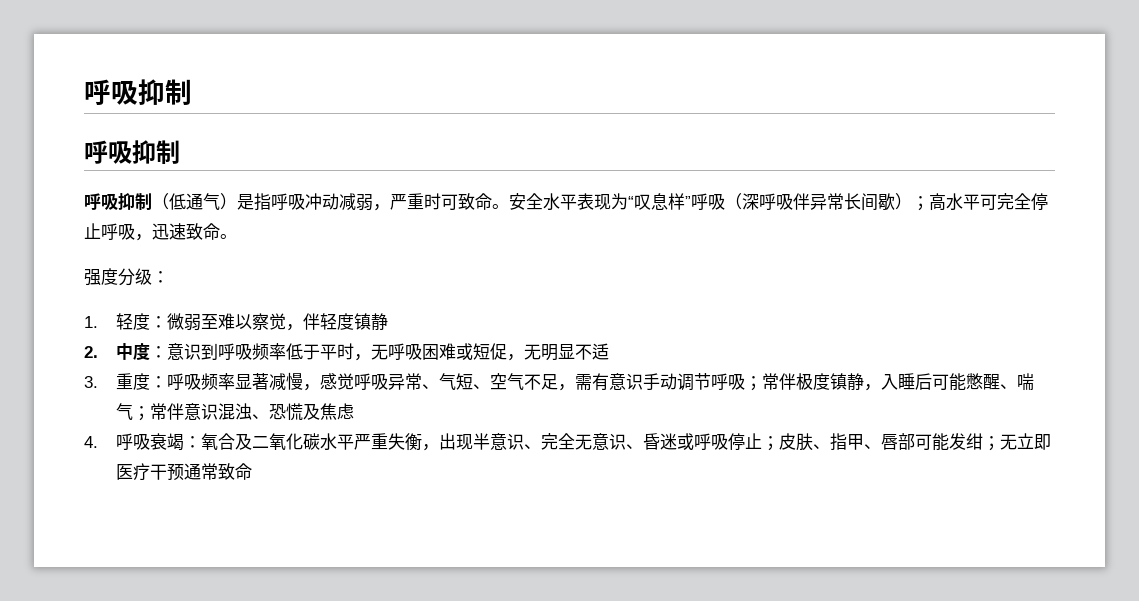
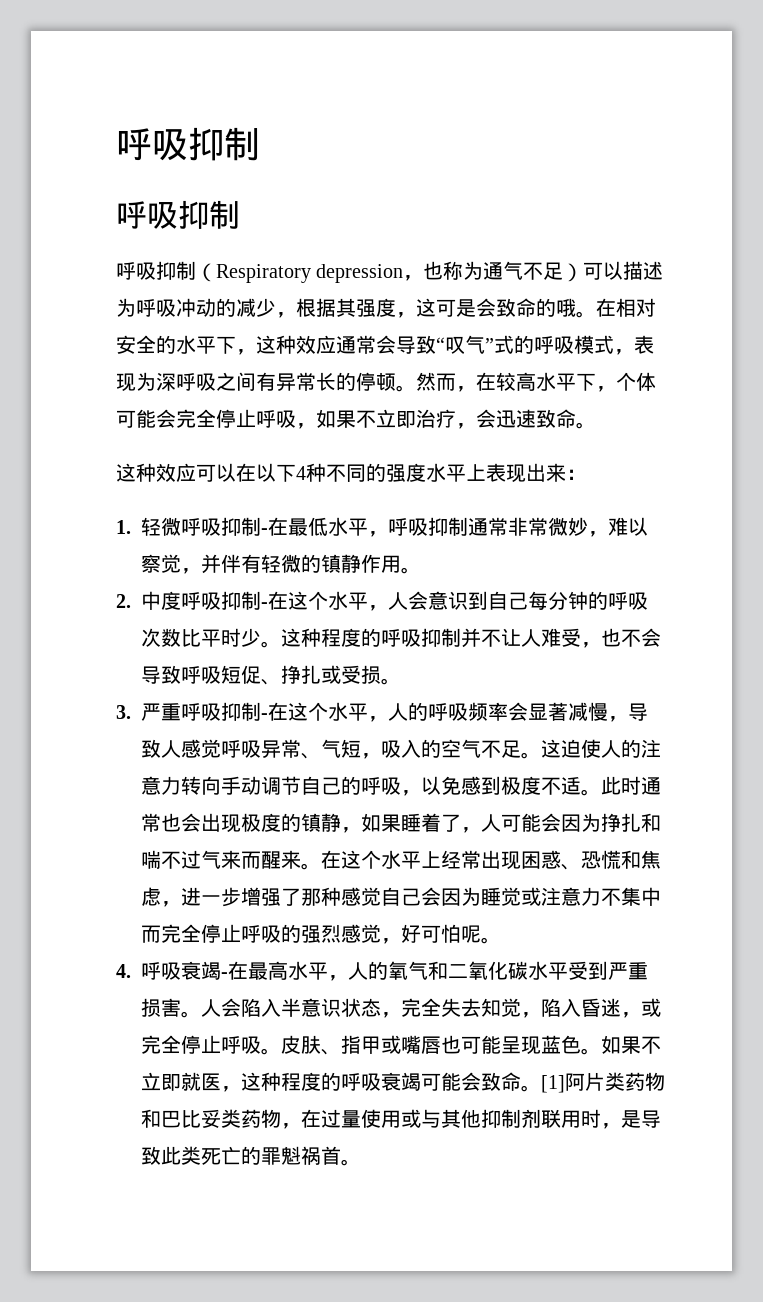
- 呼吸抑制（低通气）是指呼吸冲动减弱，严重时可致命。安全水平表现为“叹息样”呼吸（深呼吸伴异常长间歇）；高水平可完全停止呼吸，迅速致命。
- 强度分级：
- 1.轻度：微弱至难以察觉，伴轻度镇静
+ 呼吸抑制（Respiratory depression，也称为通气不足）可以描述为呼吸冲动的减少，根据其强度，这可是会致命的哦。在相对安全的水平下，这种效应通常会导致“叹气”式的呼吸模式，表现为深呼吸之间有异常长的停顿。然而，在较高水平下，个体可能会完全停止呼吸，如果不立即治疗，会迅速致命。
+ 这种效应可以在以下4种不同的强度水平上表现出来：
+ 1.轻微呼吸抑制-在最低水平，呼吸抑制通常非常微妙，难以察觉，并伴有轻微的镇静作用。
- 2.中度：意识到呼吸频率低于平时，无呼吸困难或短促，无明显不适
- 3.重度：呼吸频率显著减慢，感觉呼吸异常、气短、空气不足，需有意识手动调节呼吸；常伴极度镇静，入睡后可能憋醒、喘气；常伴意识混浊、恐慌及焦虑
- 4.呼吸衰竭：氧合及二氧化碳水平严重失衡，出现半意识、完全无意识、昏迷或呼吸停止；皮肤、指甲、唇部可能发绀；无立即医疗干预通常致命
+ 2.中度呼吸抑制-在这个水平，人会意识到自己每分钟的呼吸次数比平时少。这种程度的呼吸抑制并不让人难受，也不会导致呼吸短促、挣扎或受损。
+ 3.严重呼吸抑制-在这个水平，人的呼吸频率会显著减慢，导致人感觉呼吸异常、气短，吸入的空气不足。这迫使人的注意力转向手动调节自己的呼吸，以免感到极度不适。此时通常也会出现极度的镇静，如果睡着了，人可能会因为挣扎和喘不过气来而醒来。在这个水平上经常出现困惑、恐慌和焦虑，进一步增强了那种感觉自己会因为睡觉或注意力不集中而完全停止呼吸的强烈感觉，好可怕呢。
+ 4.呼吸衰竭-在最高水平，人的氧气和二氧化碳水平受到严重损害。人会陷入半意识状态，完全失去知觉，陷入昏迷，或完全停止呼吸。皮肤、指甲或嘴唇也可能呈现蓝色。如果不立即就医，这种程度的呼吸衰竭可能会致命。[1]阿片类药物和巴比妥类药物，在过量使用或与其他抑制剂联用时，是导致此类死亡的罪魁祸首。

